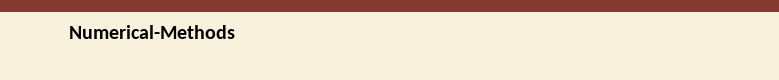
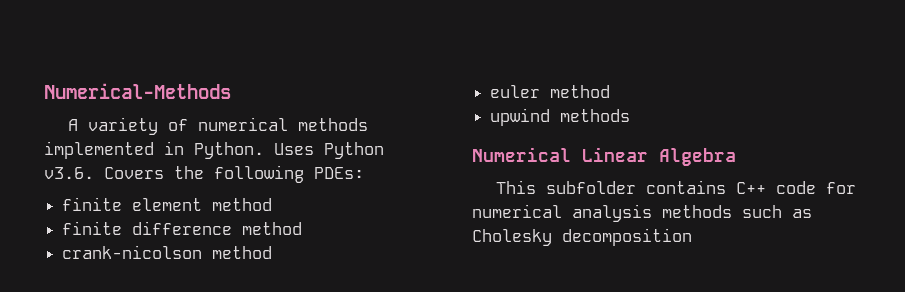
+ A variety of numerical methods implemented in Python. Uses Python v3.6. Covers the following PDEs:
+ finite element method
+ finite difference method
+ crank-nicolson method
+ euler method
+ upwind methods
+ Numerical Linear Algebra
+ This subfolder contains C++ code for numerical analysis methods such as Cholesky decomposition

